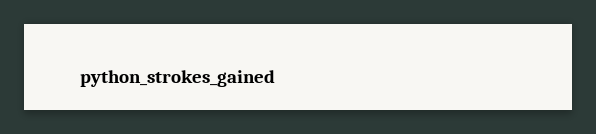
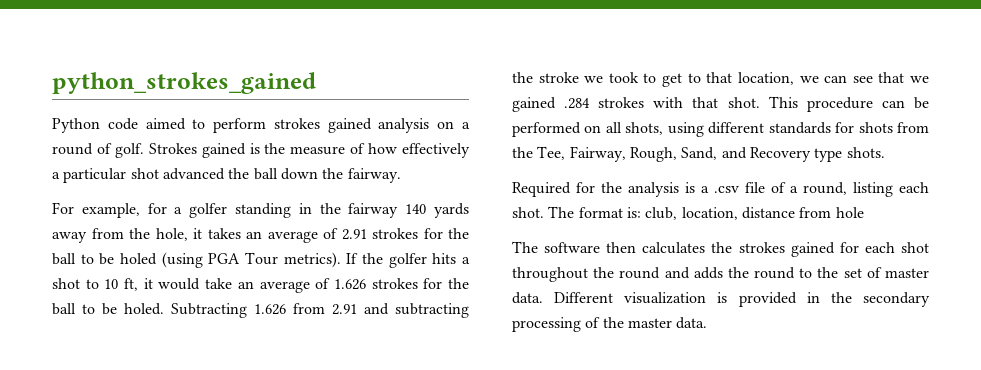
+ Python code aimed to perform strokes gained analysis on a round of golf. Strokes gained is the measure of how effectively a particular shot advanced the ball down the fairway.
+ For example, for a golfer standing in the fairway 140 yards away from the hole, it takes an average of 2.91 strokes for the ball to be holed (using PGA Tour metrics). If the golfer hits a shot to 10 ft, it would take an average of 1.626 strokes for the ball to be holed. Subtracting 1.626 from 2.91 and subtracting the stroke we took to get to that location, we can see that we gained .284 strokes with that shot. This procedure can be performed on all shots, using different standards for shots from the Tee, Fairway, Rough, Sand, and Recovery type shots.
+ Required for the analysis is a .csv file of a round, listing each shot. The format is: club, location, distance from hole
+ The software then calculates the strokes gained for each shot throughout the round and adds the round to the set of master data. Different visualization is provided in the secondary processing of the master data.

